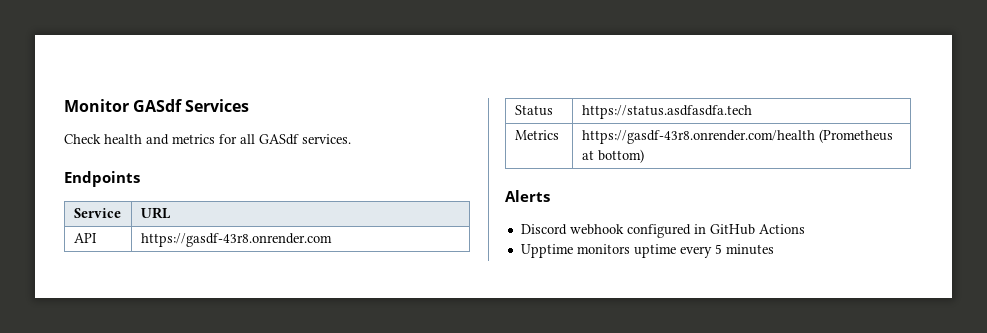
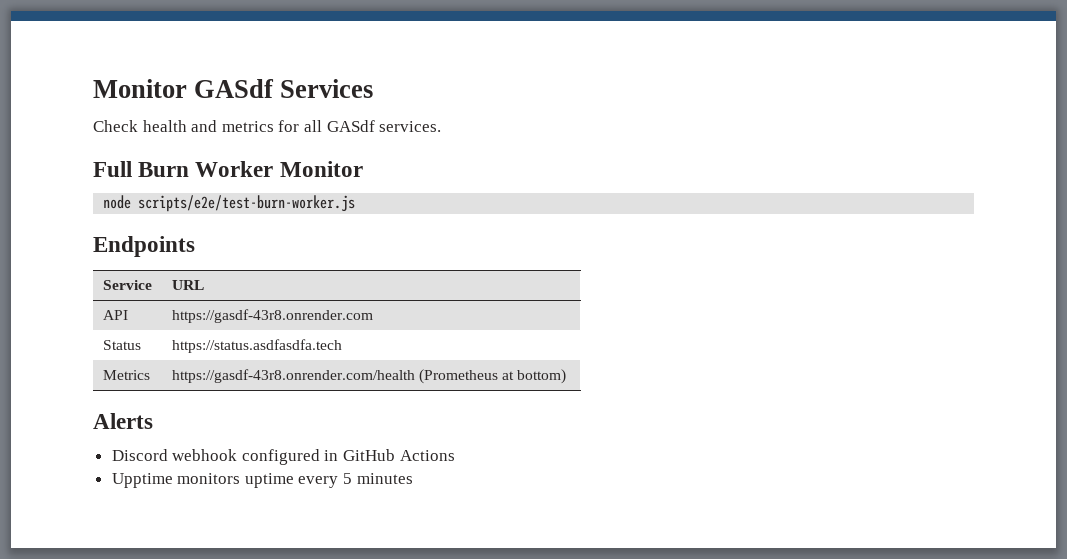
+ Full Burn Worker Monitor
+ node scripts/e2e/test-burn-worker.js

